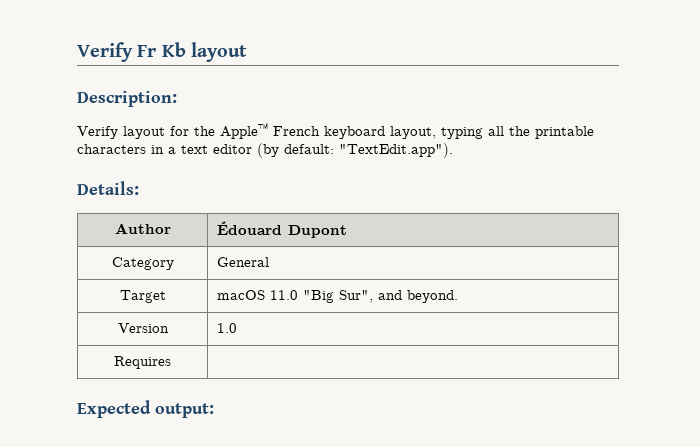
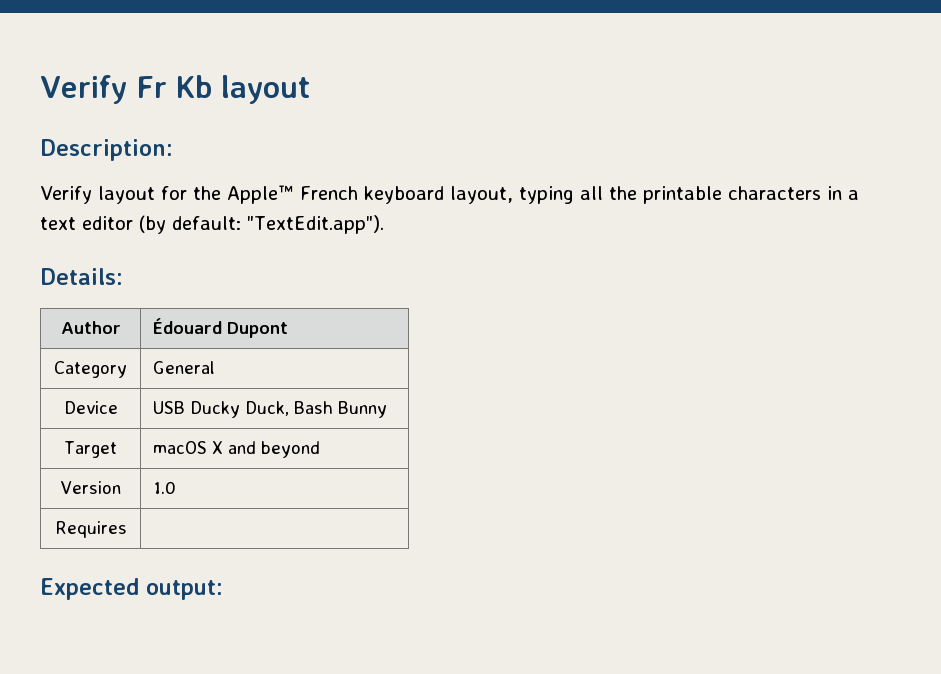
- Target | macOS 11.0 "Big Sur", and beyond.
+ Device | USB Ducky Duck, Bash Bunny
+ Target | macOS X and beyond

